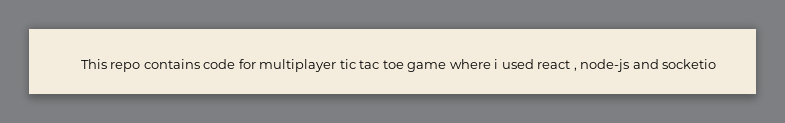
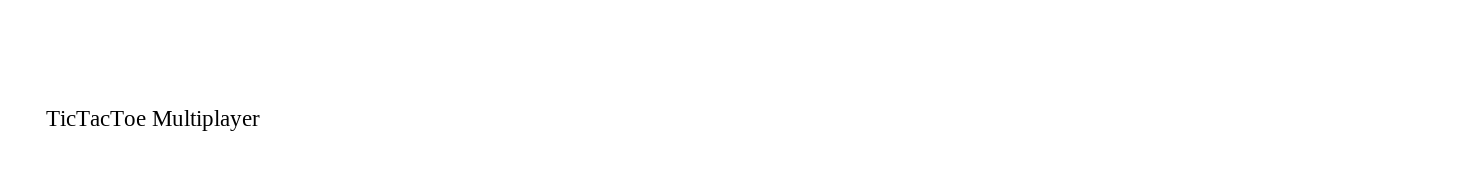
- This repo contains code for multiplayer tic tac toe game where i used react , node-js and socketio
+ TicTacToe Multiplayer

